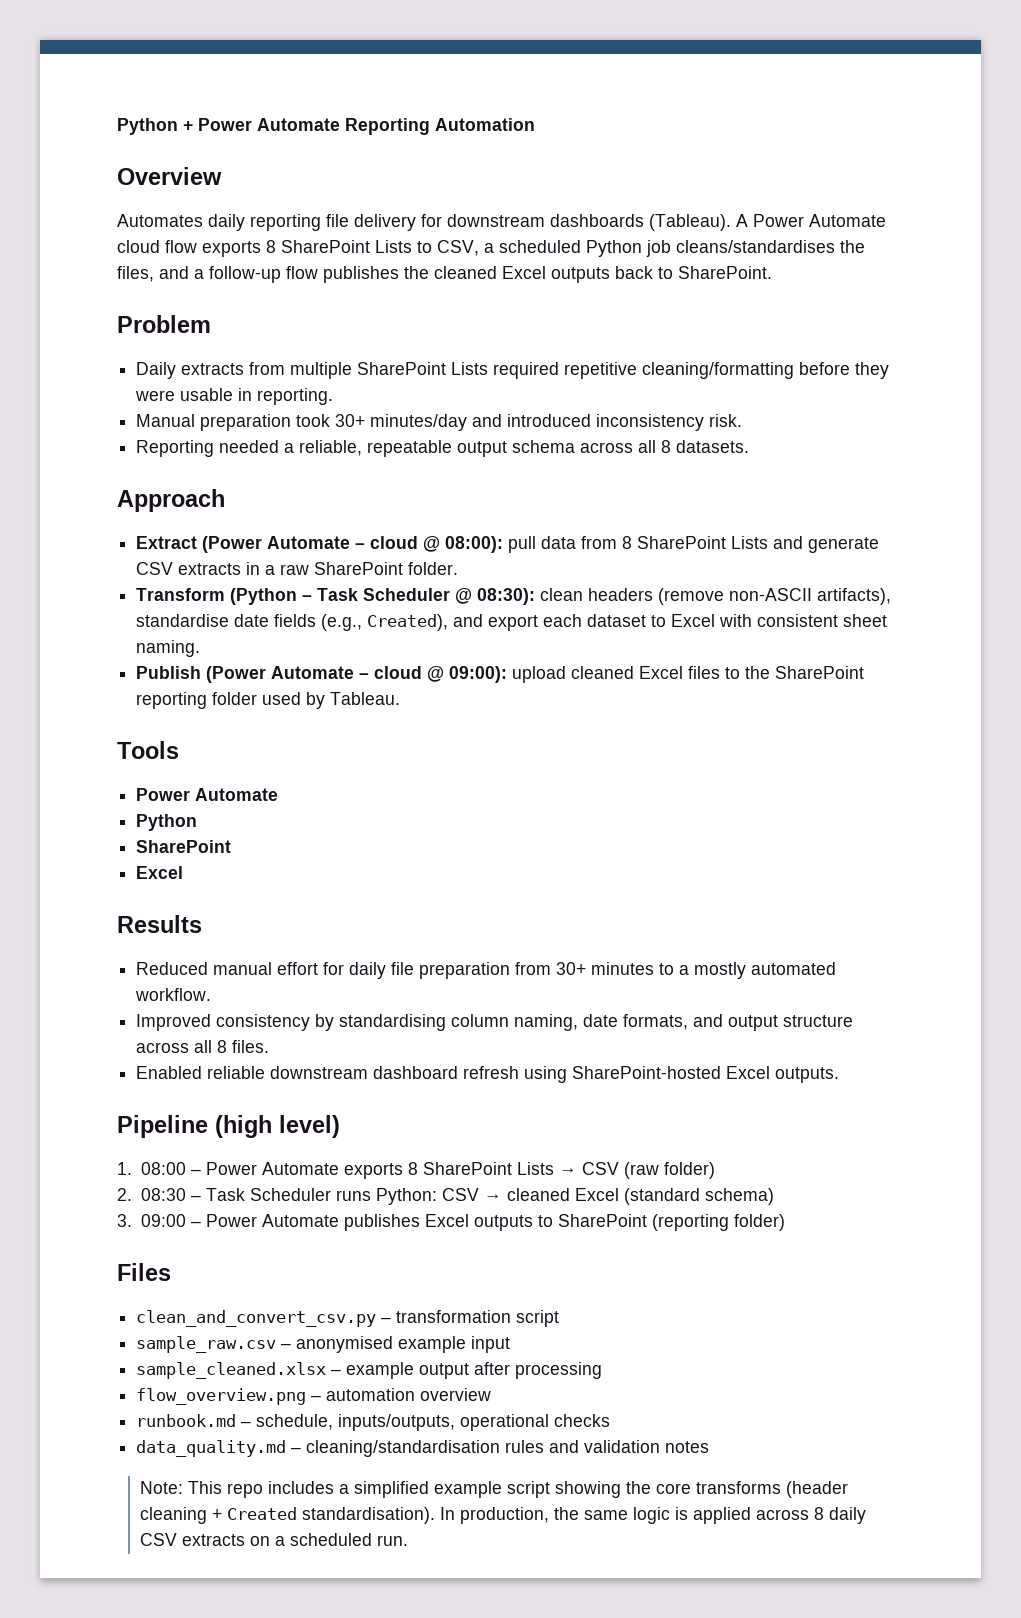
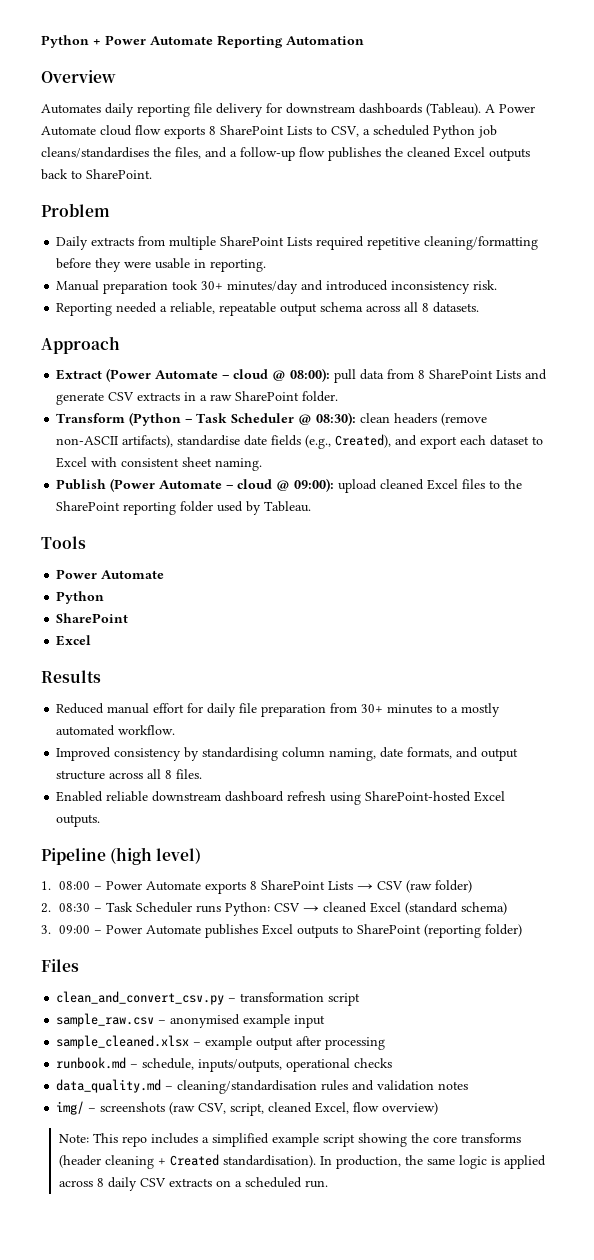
- flow_overview.png – automation overview
+ img/ – screenshots (raw CSV, script, cleaned Excel, flow overview)

